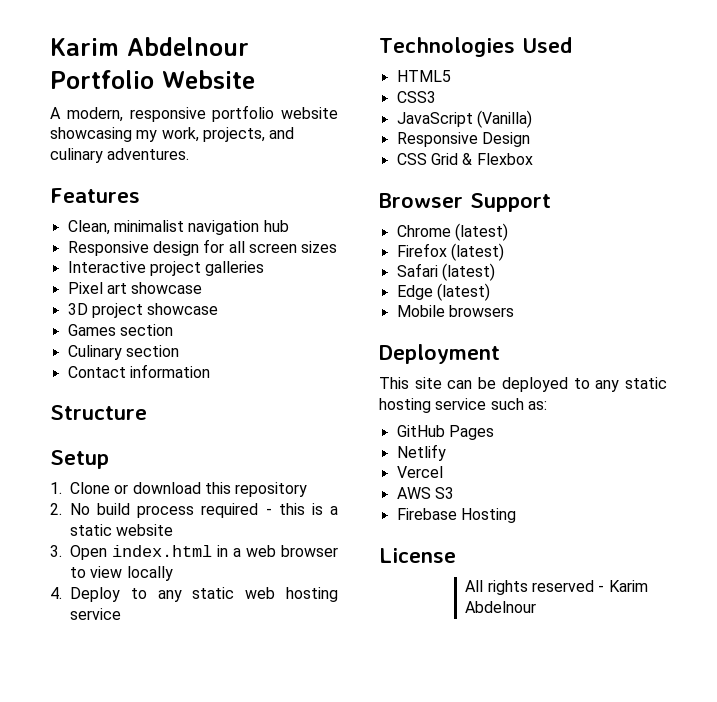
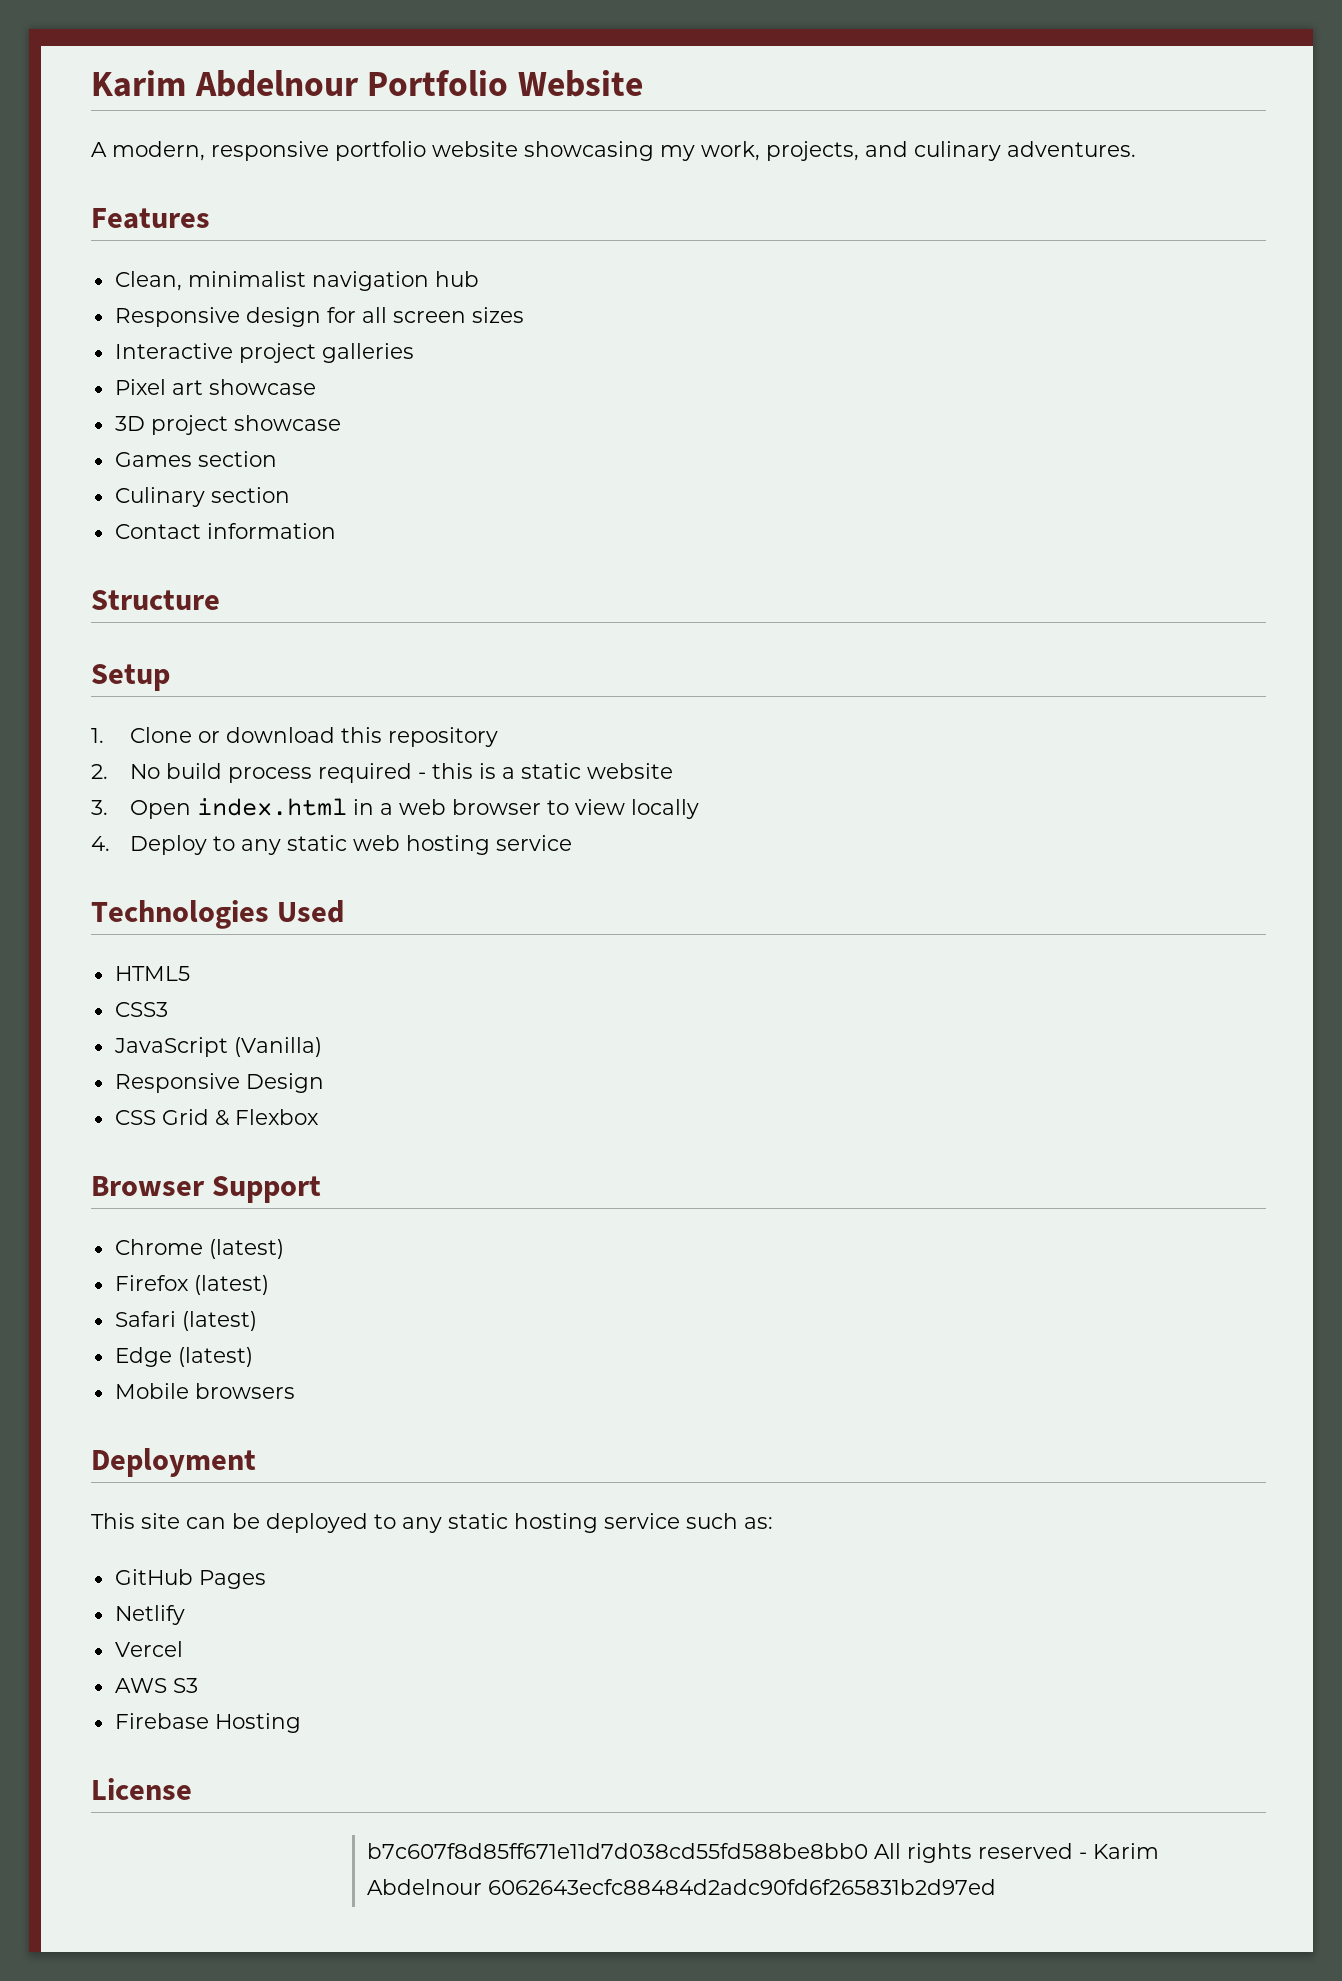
- All rights reserved - Karim Abdelnour
+ b7c607f8d85ff671e11d7d038cd55fd588be8bb0 All rights reserved - Karim Abdelnour 6062643ecfc88484d2adc90fd6f265831b2d97ed

